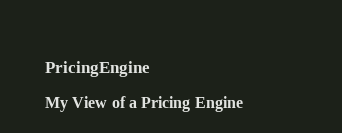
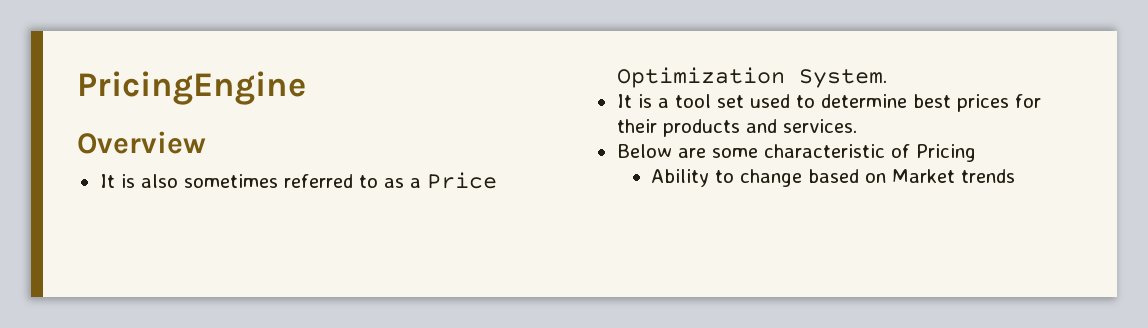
- My View of a Pricing Engine
+ Overview
+ It is also sometimes referred to as a Price Optimization System.
+ It is a tool set used to determine best prices for their products and services.
+ Below are some characteristic of Pricing
+ Ability to change based on Market trends

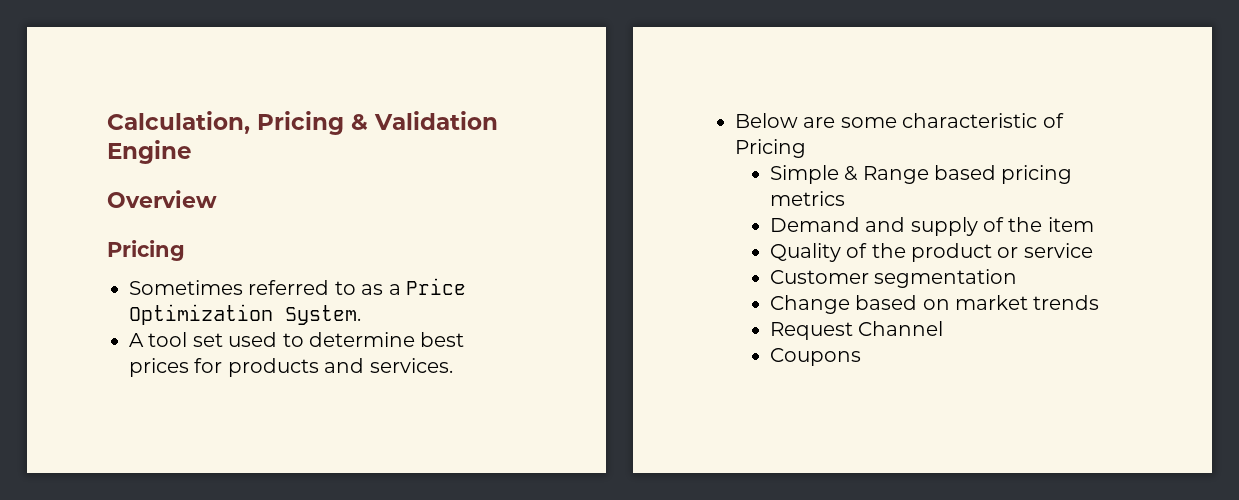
- PricingEngine
+ Calculation, Pricing & Validation Engine
  Overview
- It is also sometimes referred to as a Price Optimization System.
+ Pricing
+ Sometimes referred to as a Price Optimization System.
- It is a tool set used to determine best prices for their products and services.
+ A tool set used to determine best prices for products and services.
- Ability to change based on Market trends
+ Simple & Range based pricing metrics
+ Demand and supply of the item
+ Quality of the product or service
+ Customer segmentation
+ Change based on market trends
+ Request Channel
+ Coupons

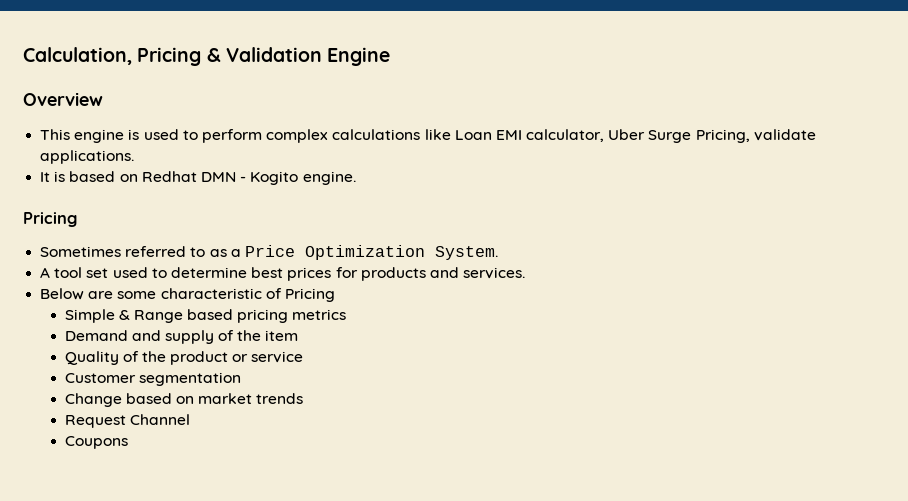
+ This engine is used to perform complex calculations like Loan EMI calculator, Uber Surge Pricing, validate applications.
+ It is based on Redhat DMN - Kogito engine.

